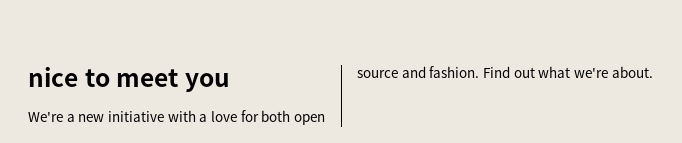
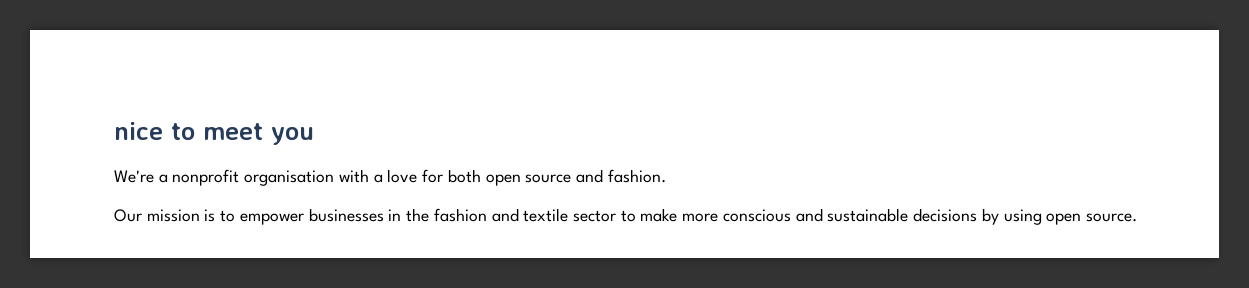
- We're a new initiative with a love for both open source and fashion. Find out what we're about.
+ We're a nonprofit organisation with a love for both open source and fashion.
+ Our mission is to empower businesses in the fashion and textile sector to make more conscious and sustainable decisions by using open source.

